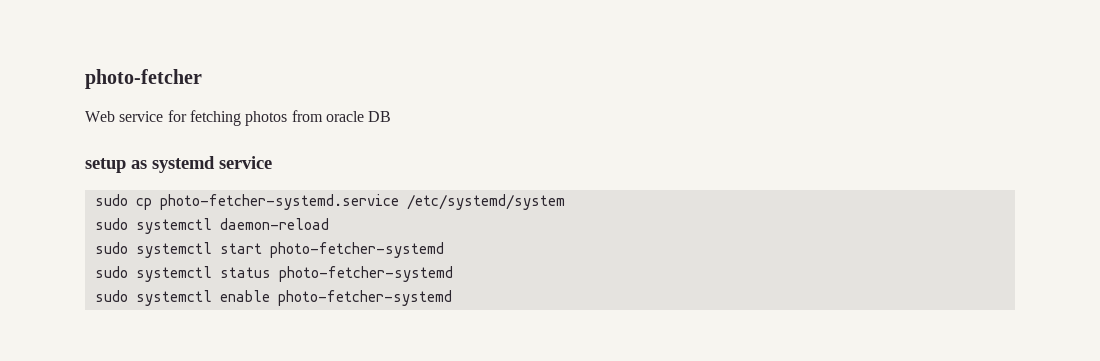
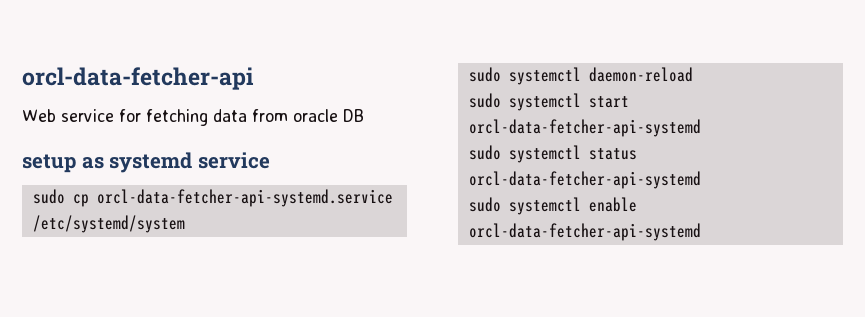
- photo-fetcher
+ orcl-data-fetcher-api
- Web service for fetching photos from oracle DB
+ Web service for fetching data from oracle DB
- sudo cp photo-fetcher-systemd.service /etc/systemd/system
+ sudo cp orcl-data-fetcher-api-systemd.service /etc/systemd/system
- sudo systemctl start photo-fetcher-systemd
+ sudo systemctl start orcl-data-fetcher-api-systemd
- sudo systemctl status photo-fetcher-systemd
+ sudo systemctl status orcl-data-fetcher-api-systemd
- sudo systemctl enable photo-fetcher-systemd
+ sudo systemctl enable orcl-data-fetcher-api-systemd

